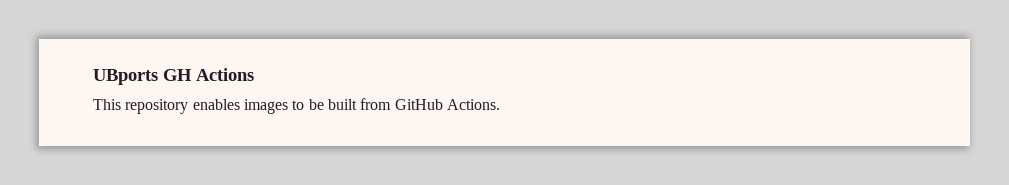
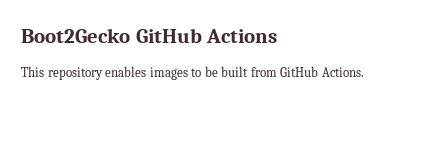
- UBports GH Actions
+ Boot2Gecko GitHub Actions

